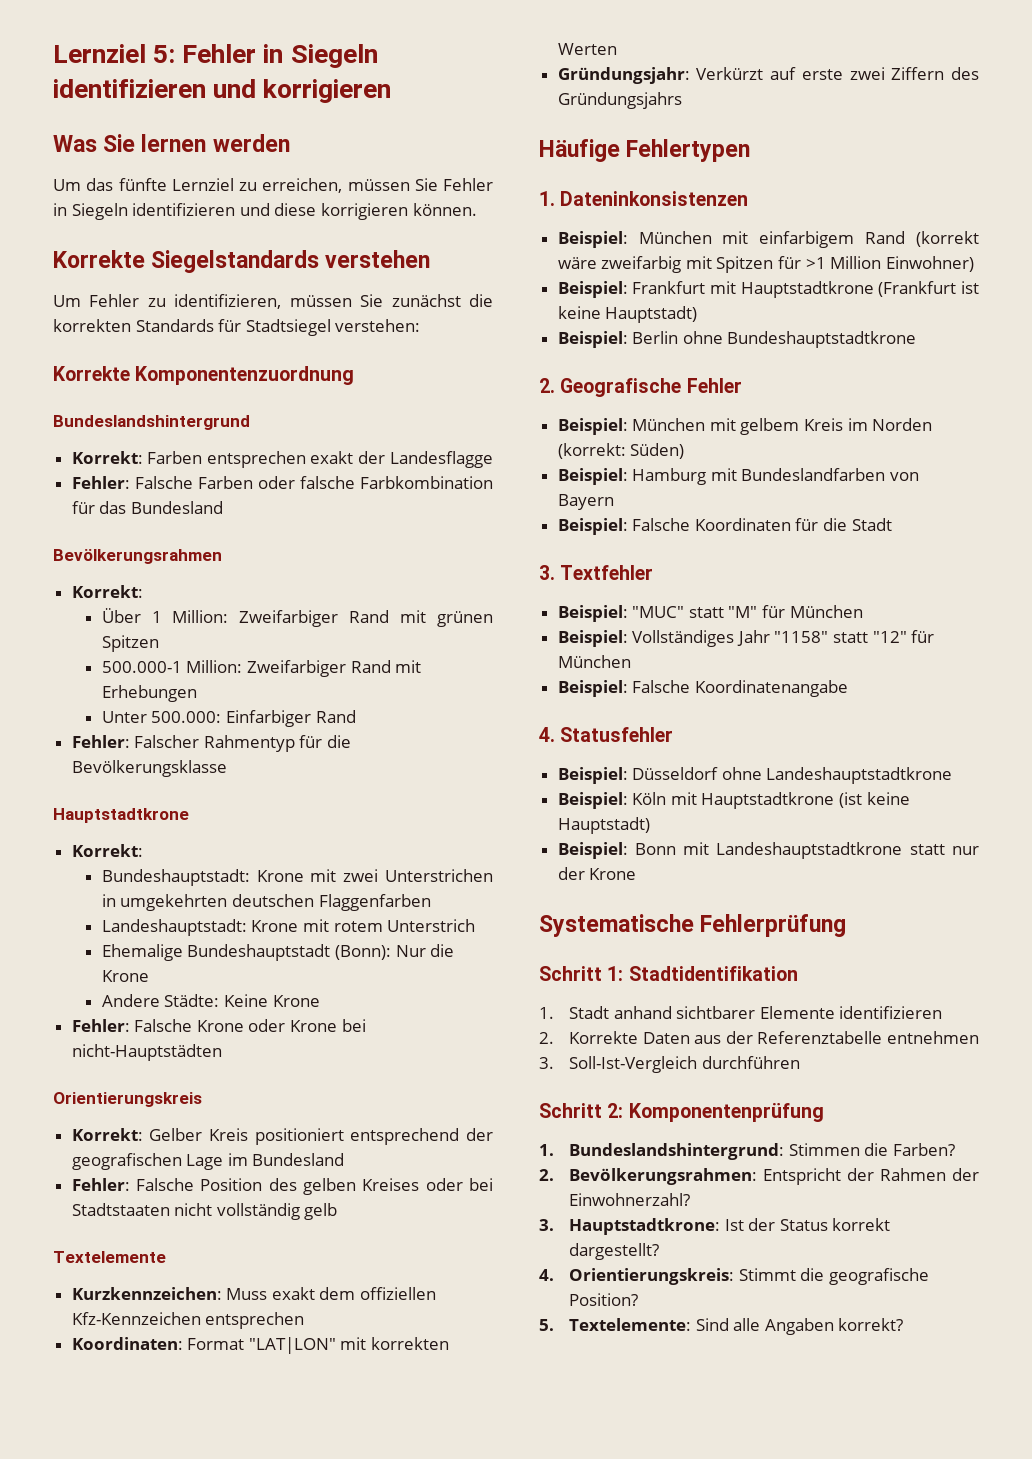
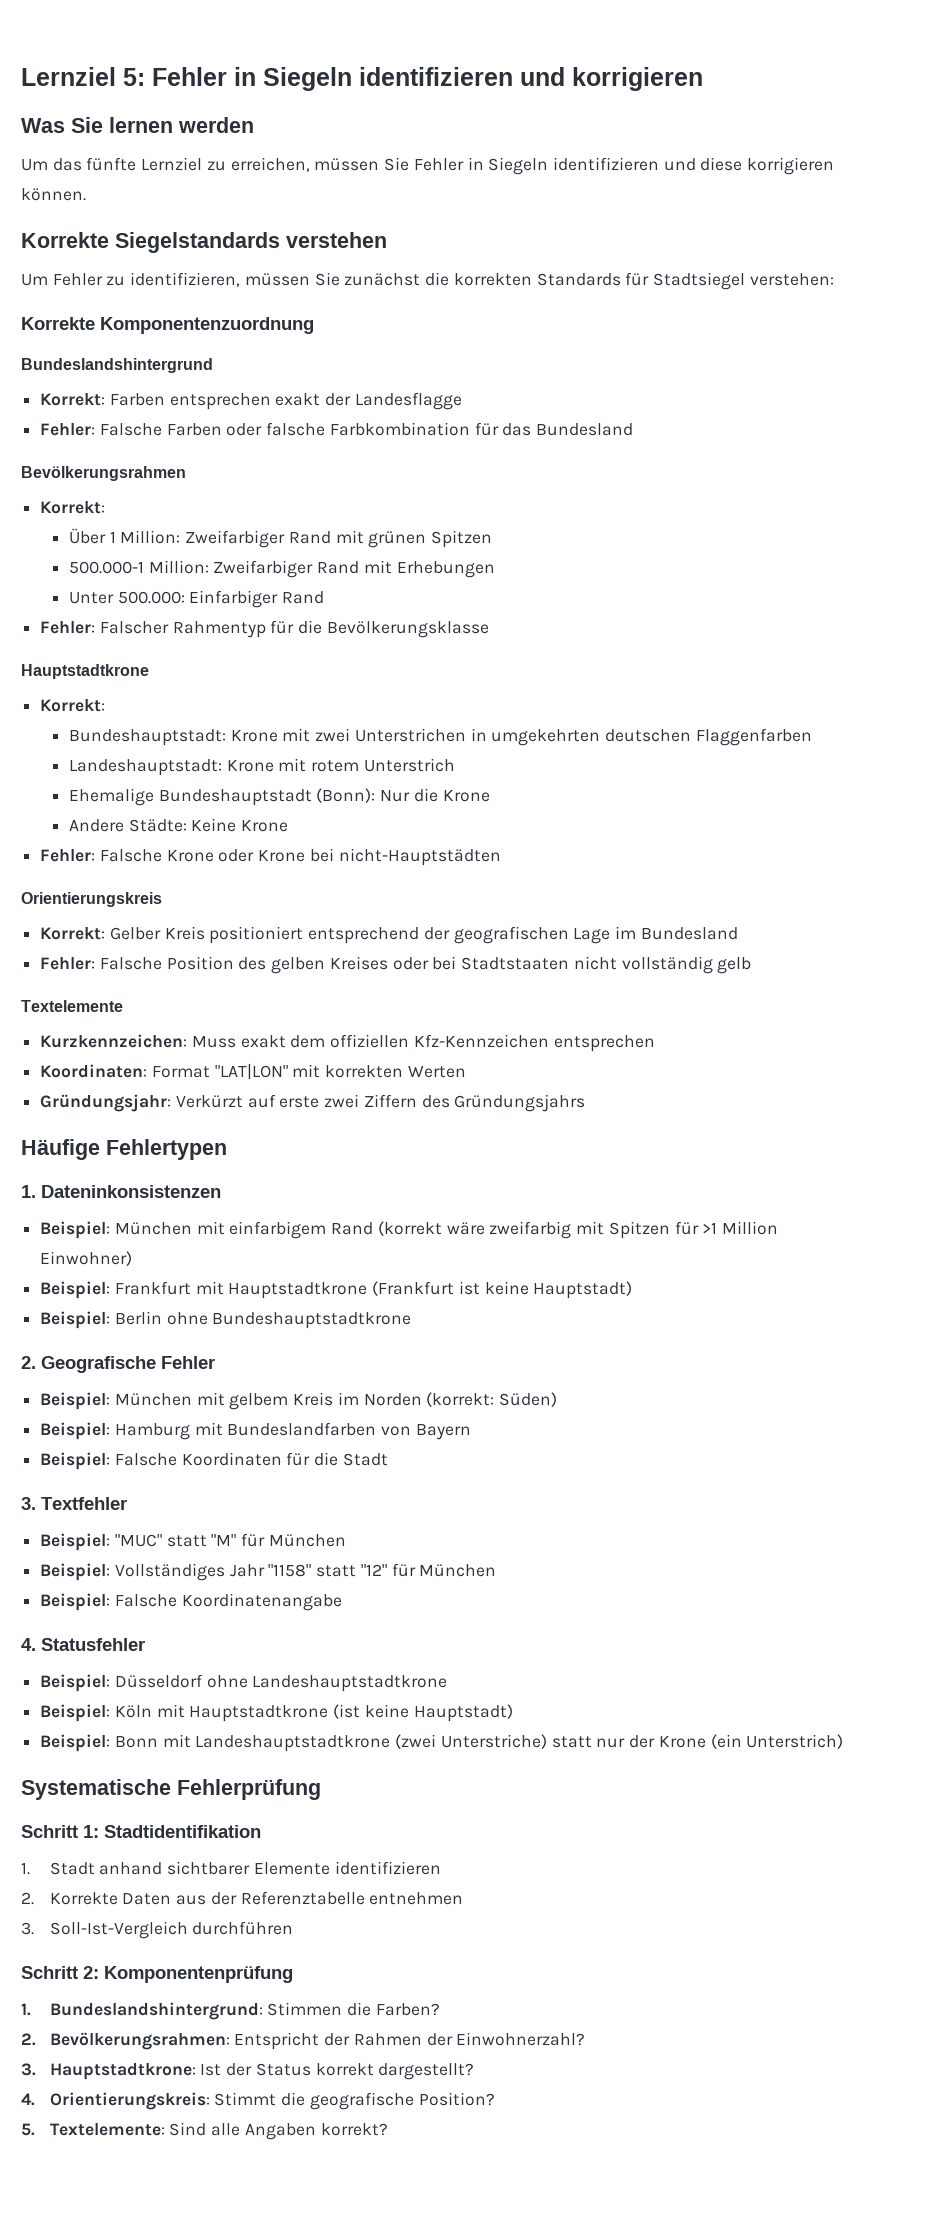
- Beispiel: Bonn mit Landeshauptstadtkrone statt nur der Krone
+ Beispiel: Bonn mit Landeshauptstadtkrone (zwei Unterstriche) statt nur der Krone (ein Unterstrich)

